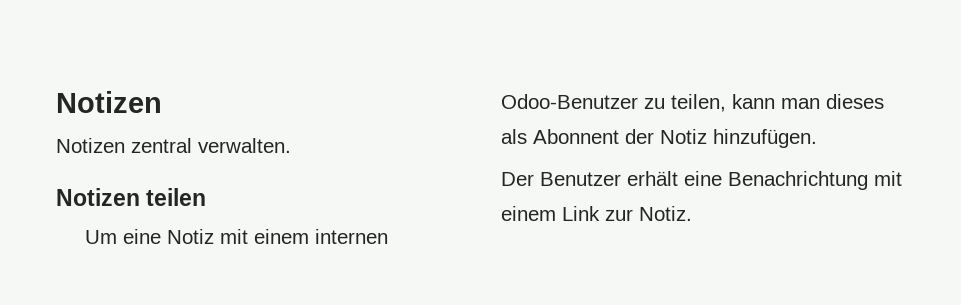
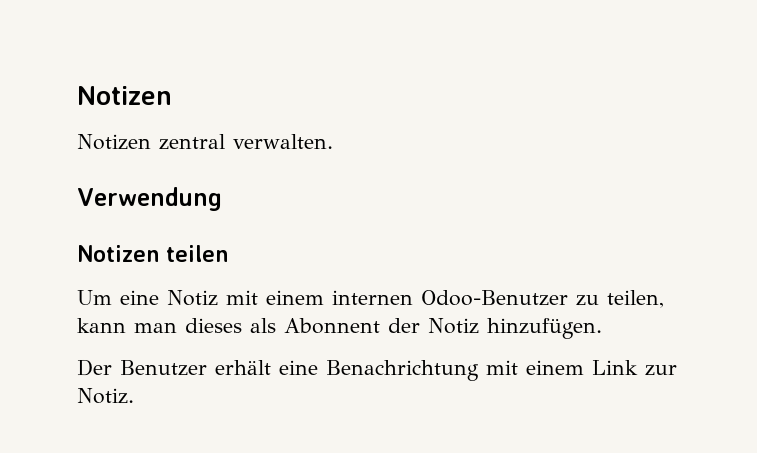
+ Verwendung

